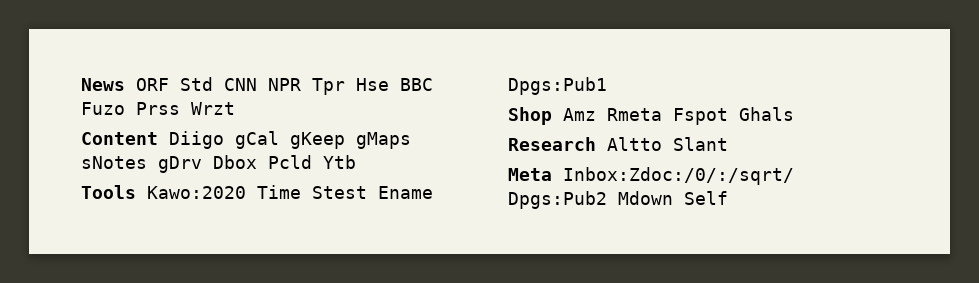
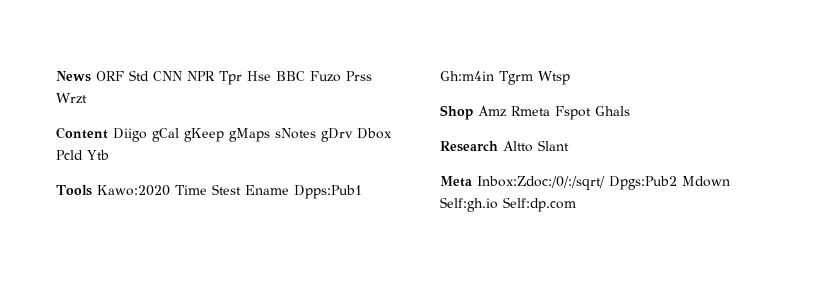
- Tools Kawo:2020 Time Stest Ename Dpgs:Pub1
+ Tools Kawo:2020 Time Stest Ename Dpps:Pub1 Gh:m4in Tgrm Wtsp
- Meta Inbox:Zdoc:/0/:/sqrt/ Dpgs:Pub2 Mdown Self
+ Meta Inbox:Zdoc:/0/:/sqrt/ Dpgs:Pub2 Mdown Self:gh.io Self:dp.com

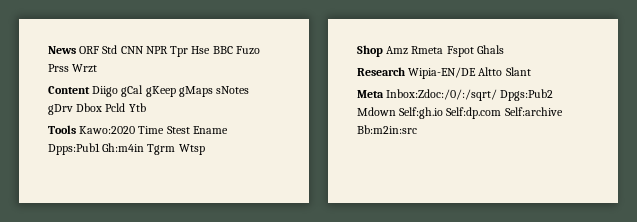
- Research Altto Slant
+ Research Wipia-EN/DE Altto Slant
- Meta Inbox:Zdoc:/0/:/sqrt/ Dpgs:Pub2 Mdown Self:gh.io Self:dp.com
+ Meta Inbox:Zdoc:/0/:/sqrt/ Dpgs:Pub2 Mdown Self:gh.io Self:dp.com Self:archive Bb:m2in:src

